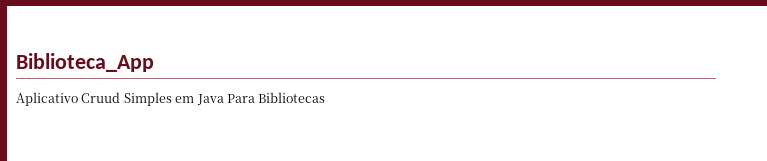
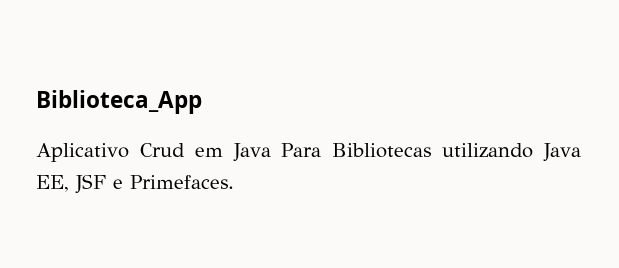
- Aplicativo Cruud Simples em Java Para Bibliotecas
+ Aplicativo Crud em Java Para Bibliotecas utilizando Java EE, JSF e Primefaces.

